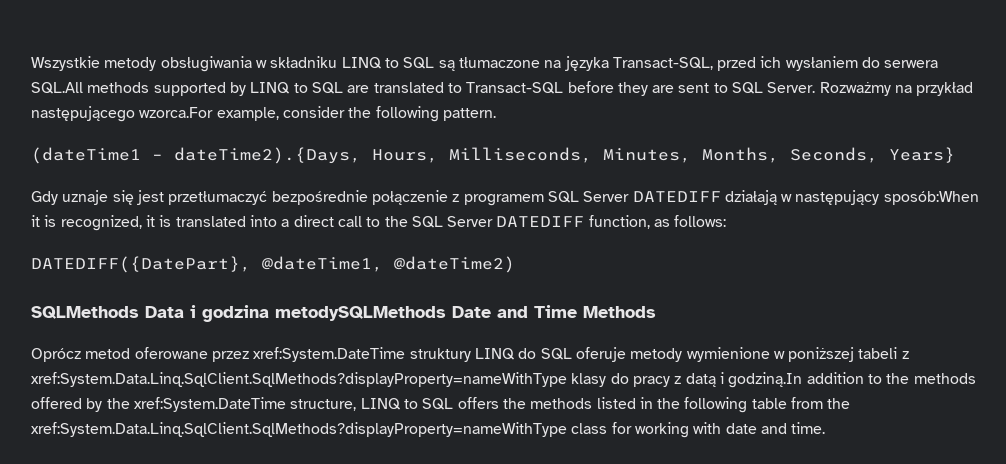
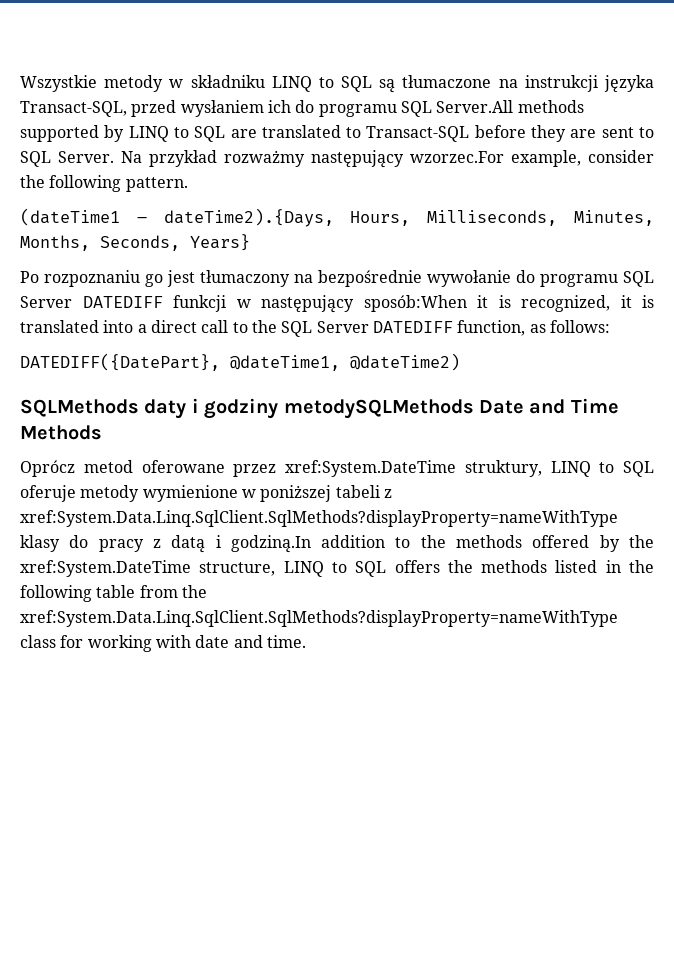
- Wszystkie metody obsługiwania w składniku LINQ to SQL są tłumaczone na języka Transact-SQL, przed ich wysłaniem do serwera SQL.All methods supported by LINQ to SQL are translated to Transact-SQL before they are sent to SQL Server.
+ Wszystkie metody w składniku LINQ to SQL są tłumaczone na instrukcji języka Transact-SQL, przed wysłaniem ich do programu SQL Server.All methods supported by LINQ to SQL are translated to Transact-SQL before they are sent to SQL Server.
- Rozważmy na przykład następującego wzorca.For example, consider the following pattern.
+ Na przykład rozważmy następujący wzorzec.For example, consider the following pattern.
- Gdy uznaje się jest przetłumaczyć bezpośrednie połączenie z programem SQL Server DATEDIFF działają w następujący sposób:When it is recognized, it is translated into a direct call to the SQL Server DATEDIFF function, as follows:
+ Po rozpoznaniu go jest tłumaczony na bezpośrednie wywołanie do programu SQL Server DATEDIFF funkcji w następujący sposób:When it is recognized, it is translated into a direct call to the SQL Server DATEDIFF function, as follows:
- SQLMethods Data i godzina metodySQLMethods Date and Time Methods
+ SQLMethods daty i godziny metodySQLMethods Date and Time Methods
- Oprócz metod oferowane przez xref:System.DateTime struktury LINQ do SQL oferuje metody wymienione w poniższej tabeli z xref:System.Data.Linq.SqlClient.SqlMethods?displayProperty=nameWithType klasy do pracy z datą i godziną.In addition to the methods offered by the xref:System.DateTime structure, LINQ to SQL offers the methods listed in the following table from the xref:System.Data.Linq.SqlClient.SqlMethods?displayProperty=nameWithType class for working with date and time.
+ Oprócz metod oferowane przez xref:System.DateTime struktury, LINQ to SQL oferuje metody wymienione w poniższej tabeli z xref:System.Data.Linq.SqlClient.SqlMethods?displayProperty=nameWithType klasy do pracy z datą i godziną.In addition to the methods offered by the xref:System.DateTime structure, LINQ to SQL offers the methods listed in the following table from the xref:System.Data.Linq.SqlClient.SqlMethods?displayProperty=nameWithType class for working with date and time.

